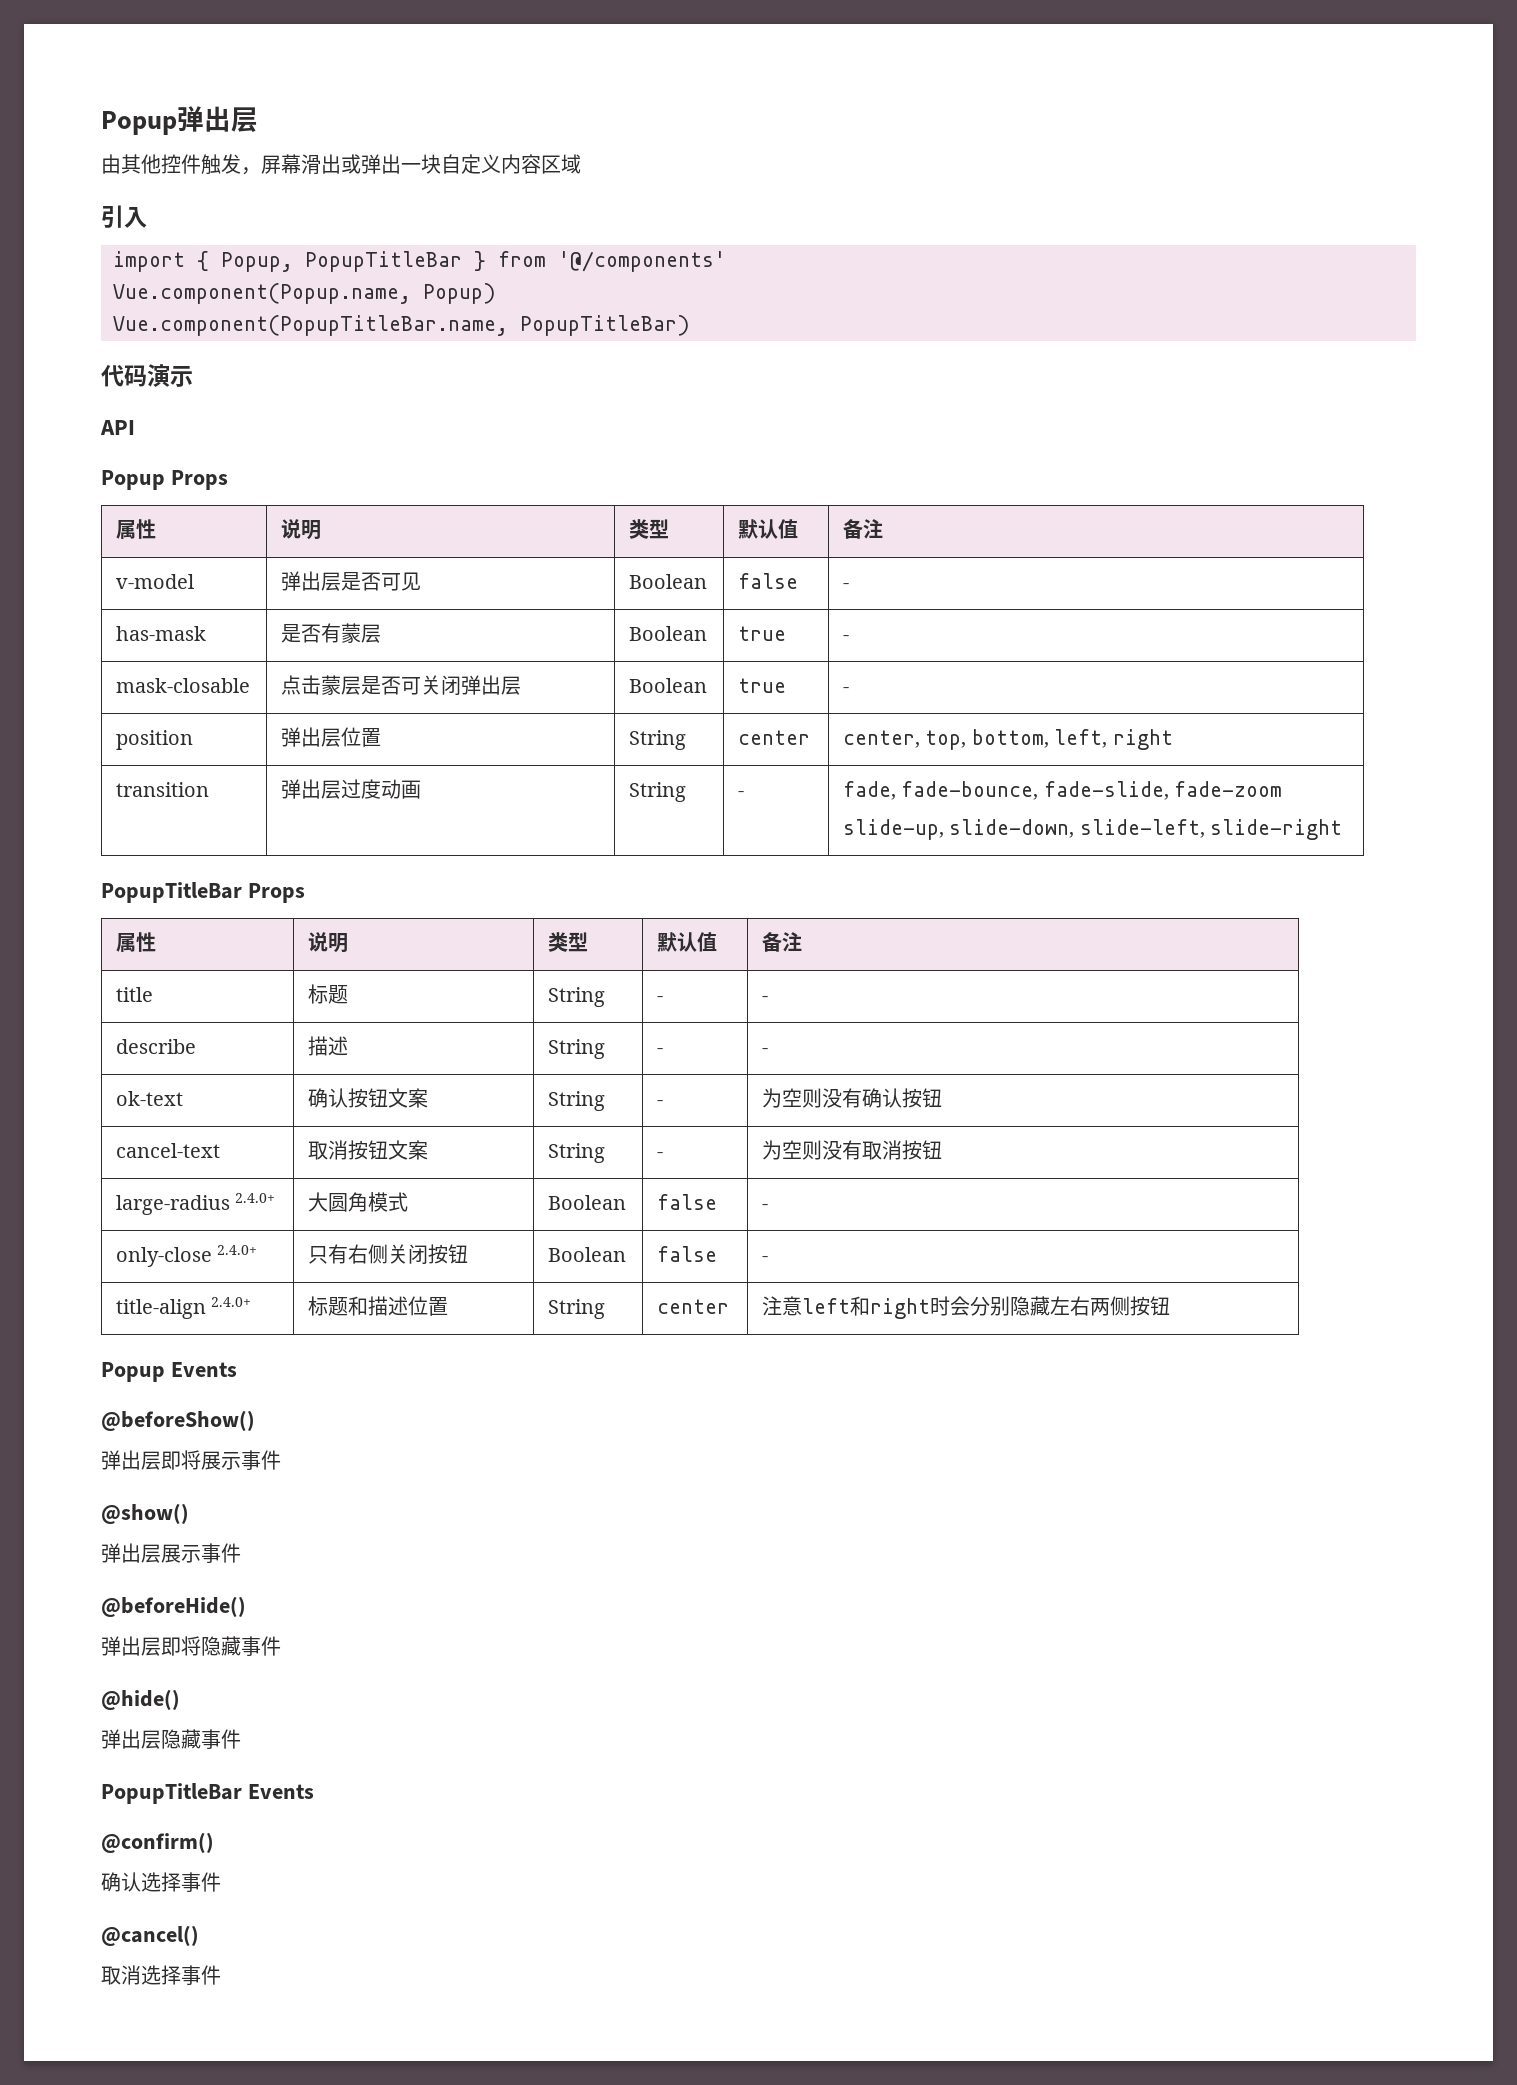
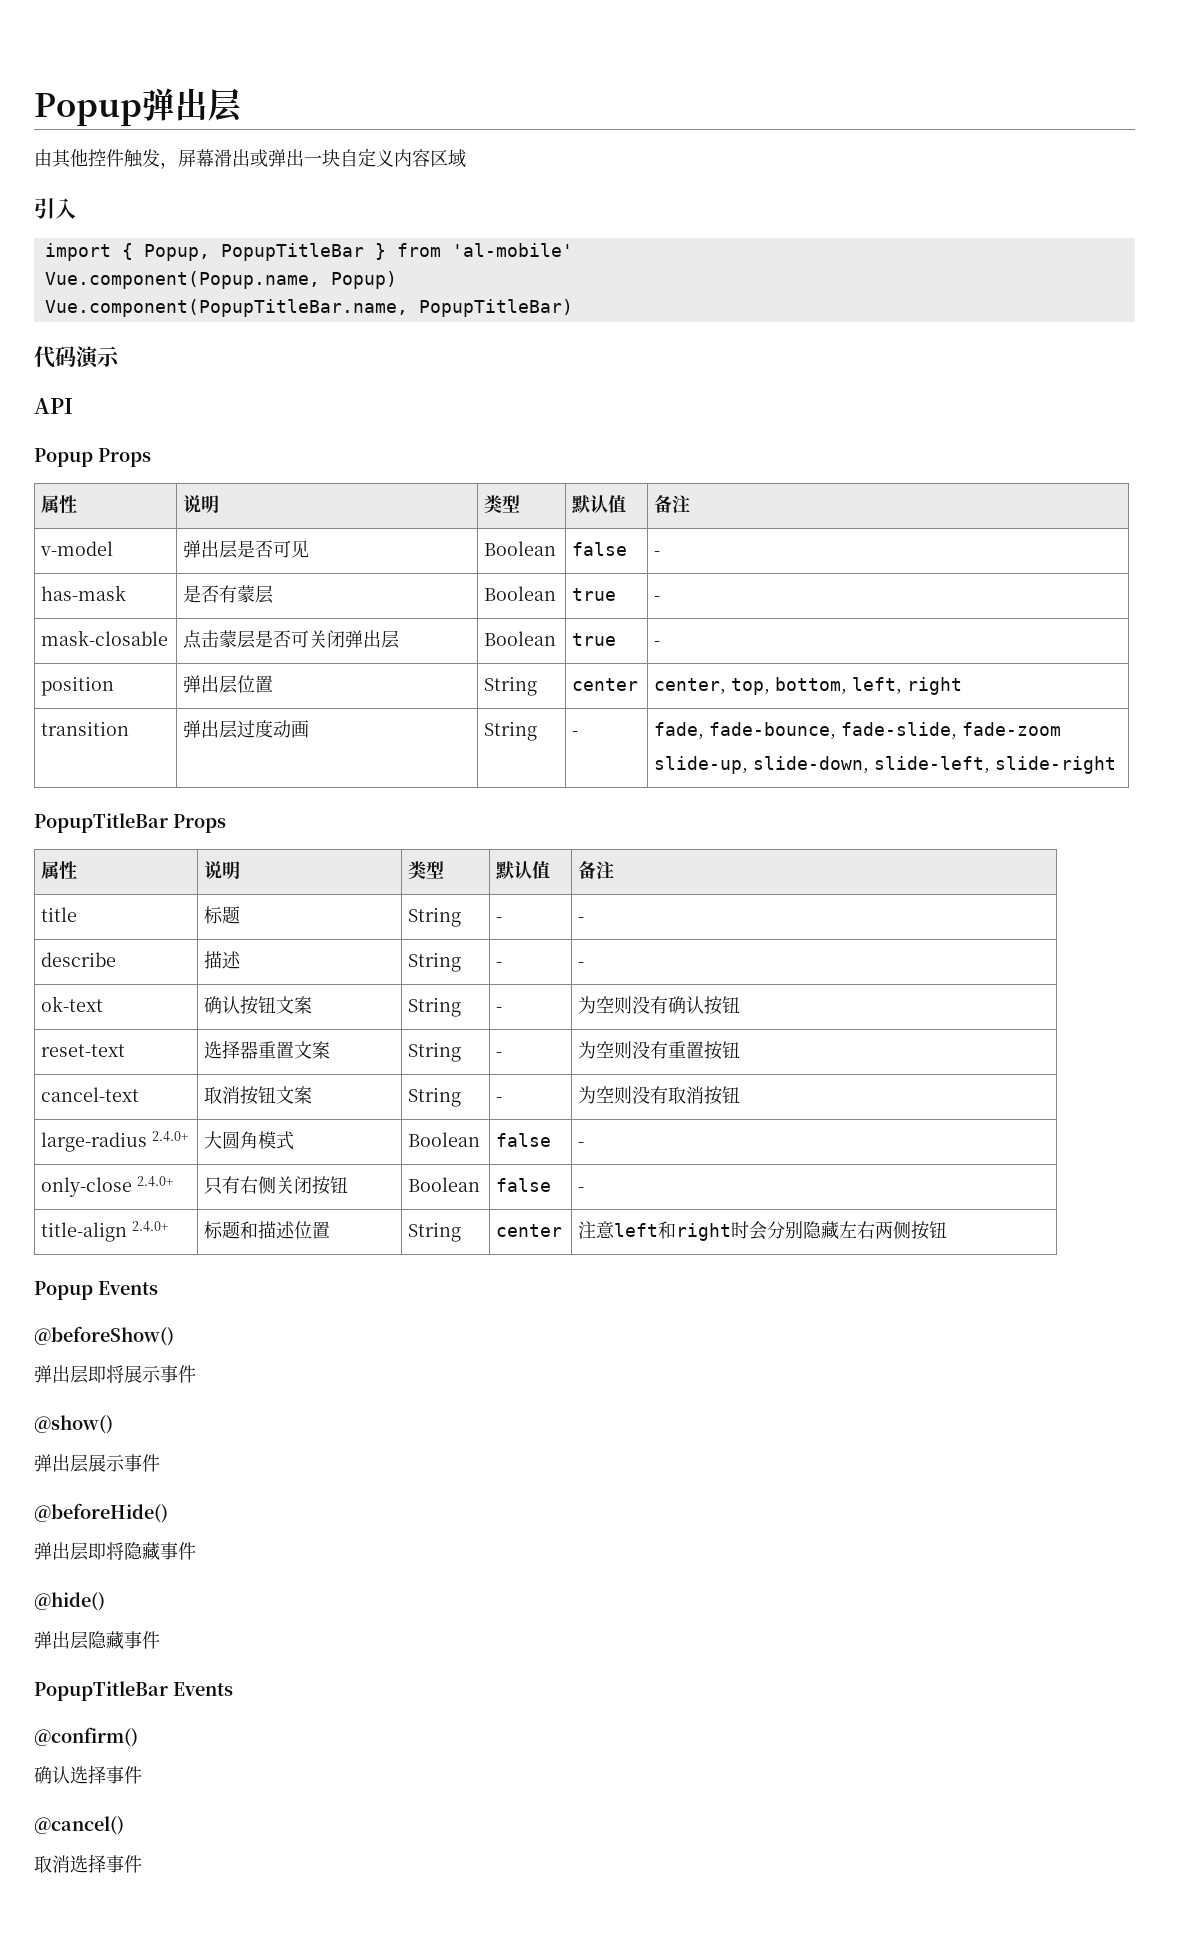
- import { Popup, PopupTitleBar } from '@/components'
+ import { Popup, PopupTitleBar } from 'al-mobile'
+ reset-text | 选择器重置文案 | String | - | 为空则没有重置按钮

